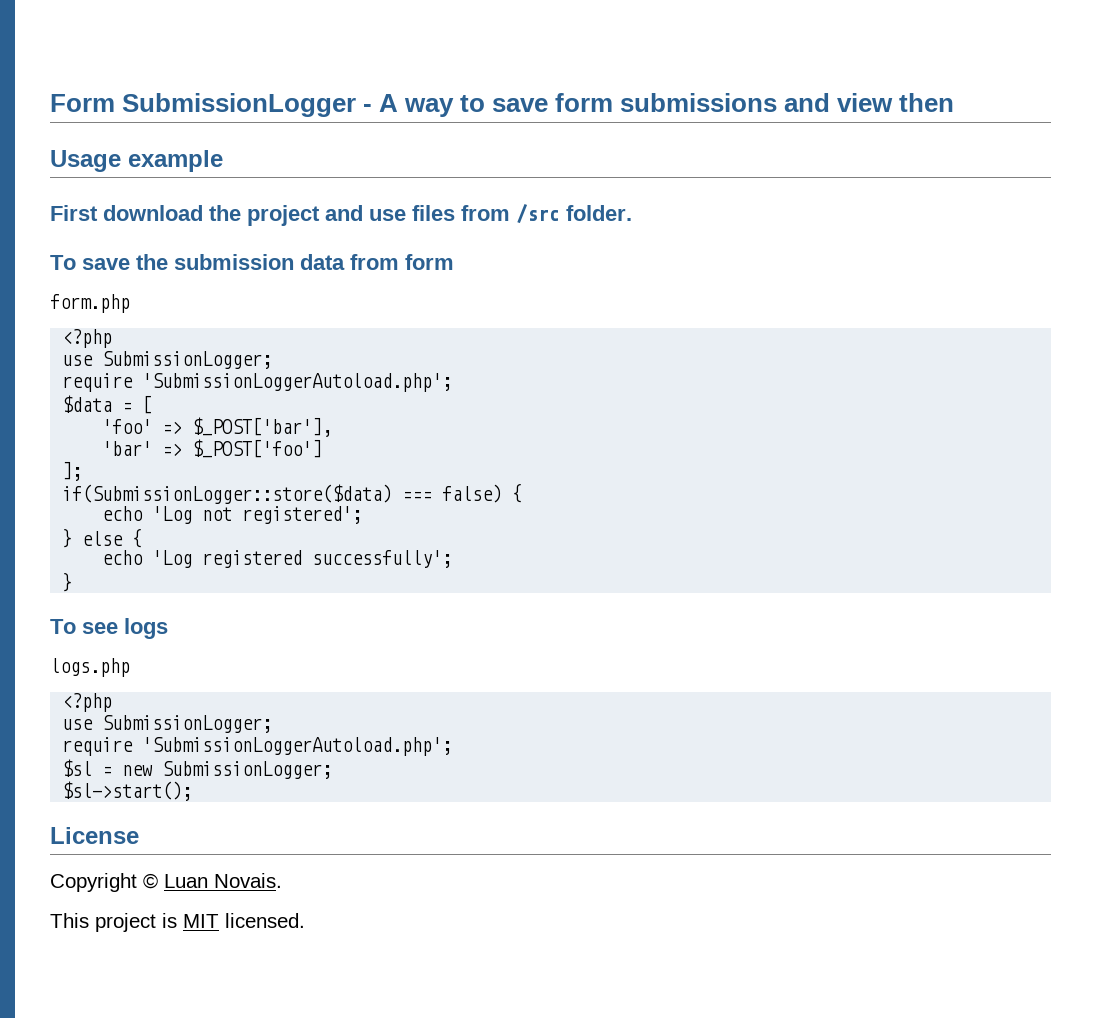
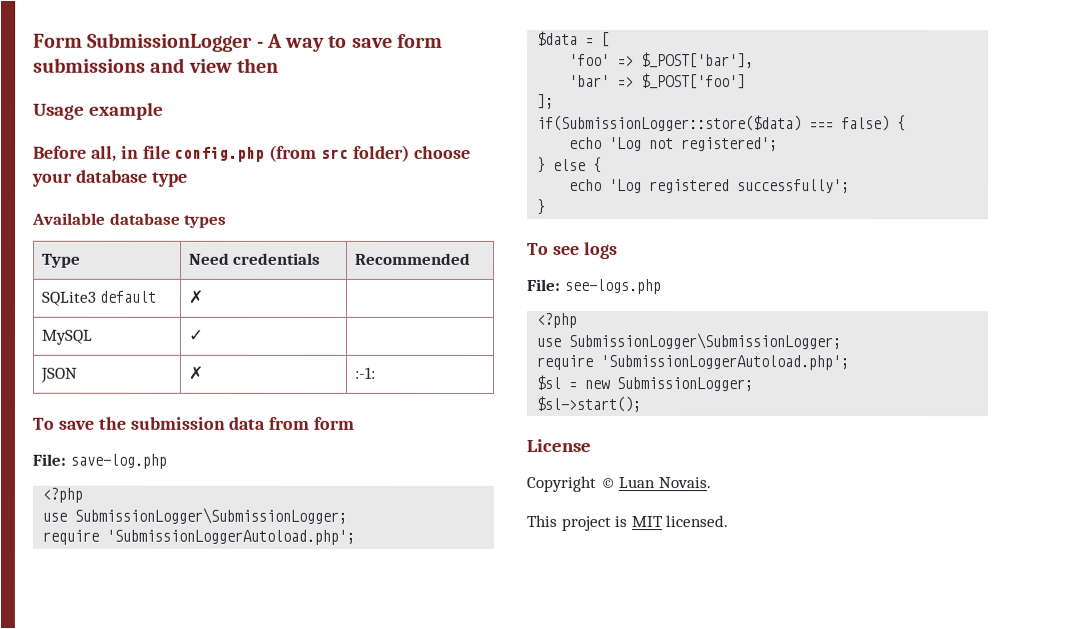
- First download the project and use files from /src folder.
+ Before all, in file config.php (from src folder) choose your database type
+ Available database types
+ Type | Need credentials | Recommended
+ SQLite3 default | ✗ |
+ MySQL | ✓ |
+ JSON | ✗ | :-1:
- form.php
+ File: save-log.php
  <?php
- use SubmissionLogger;
+ use SubmissionLogger\SubmissionLogger;
- logs.php
+ File: see-logs.php
  <?php
- use SubmissionLogger;
+ use SubmissionLogger\SubmissionLogger;

